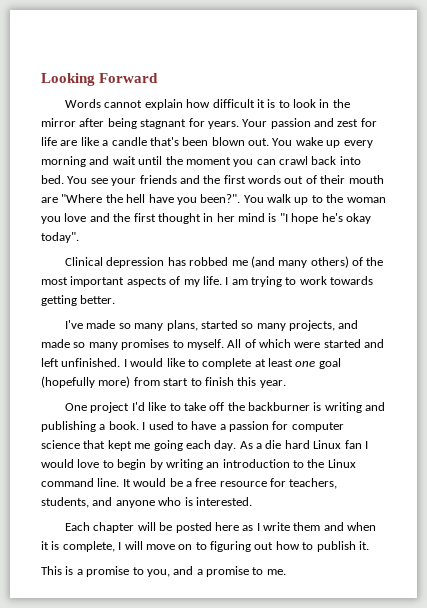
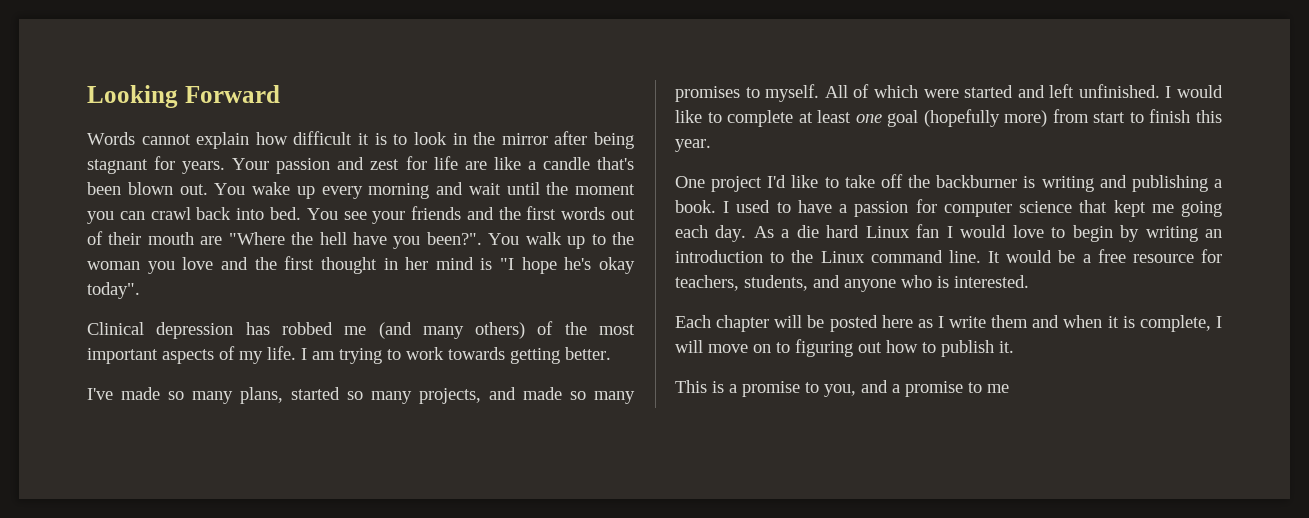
- This is a promise to you, and a promise to me.
+ This is a promise to you, and a promise to me

